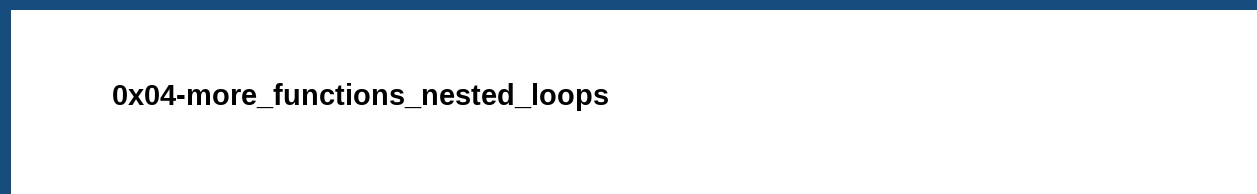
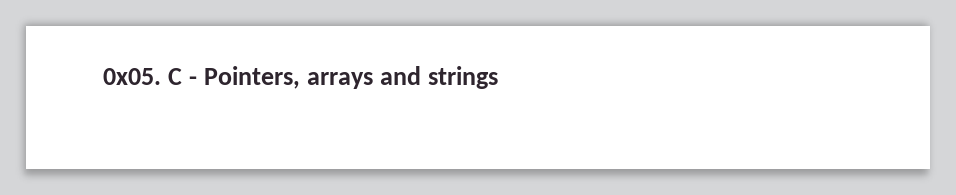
- 0x04-more_functions_nested_loops
+ 0x05. C - Pointers, arrays and strings

